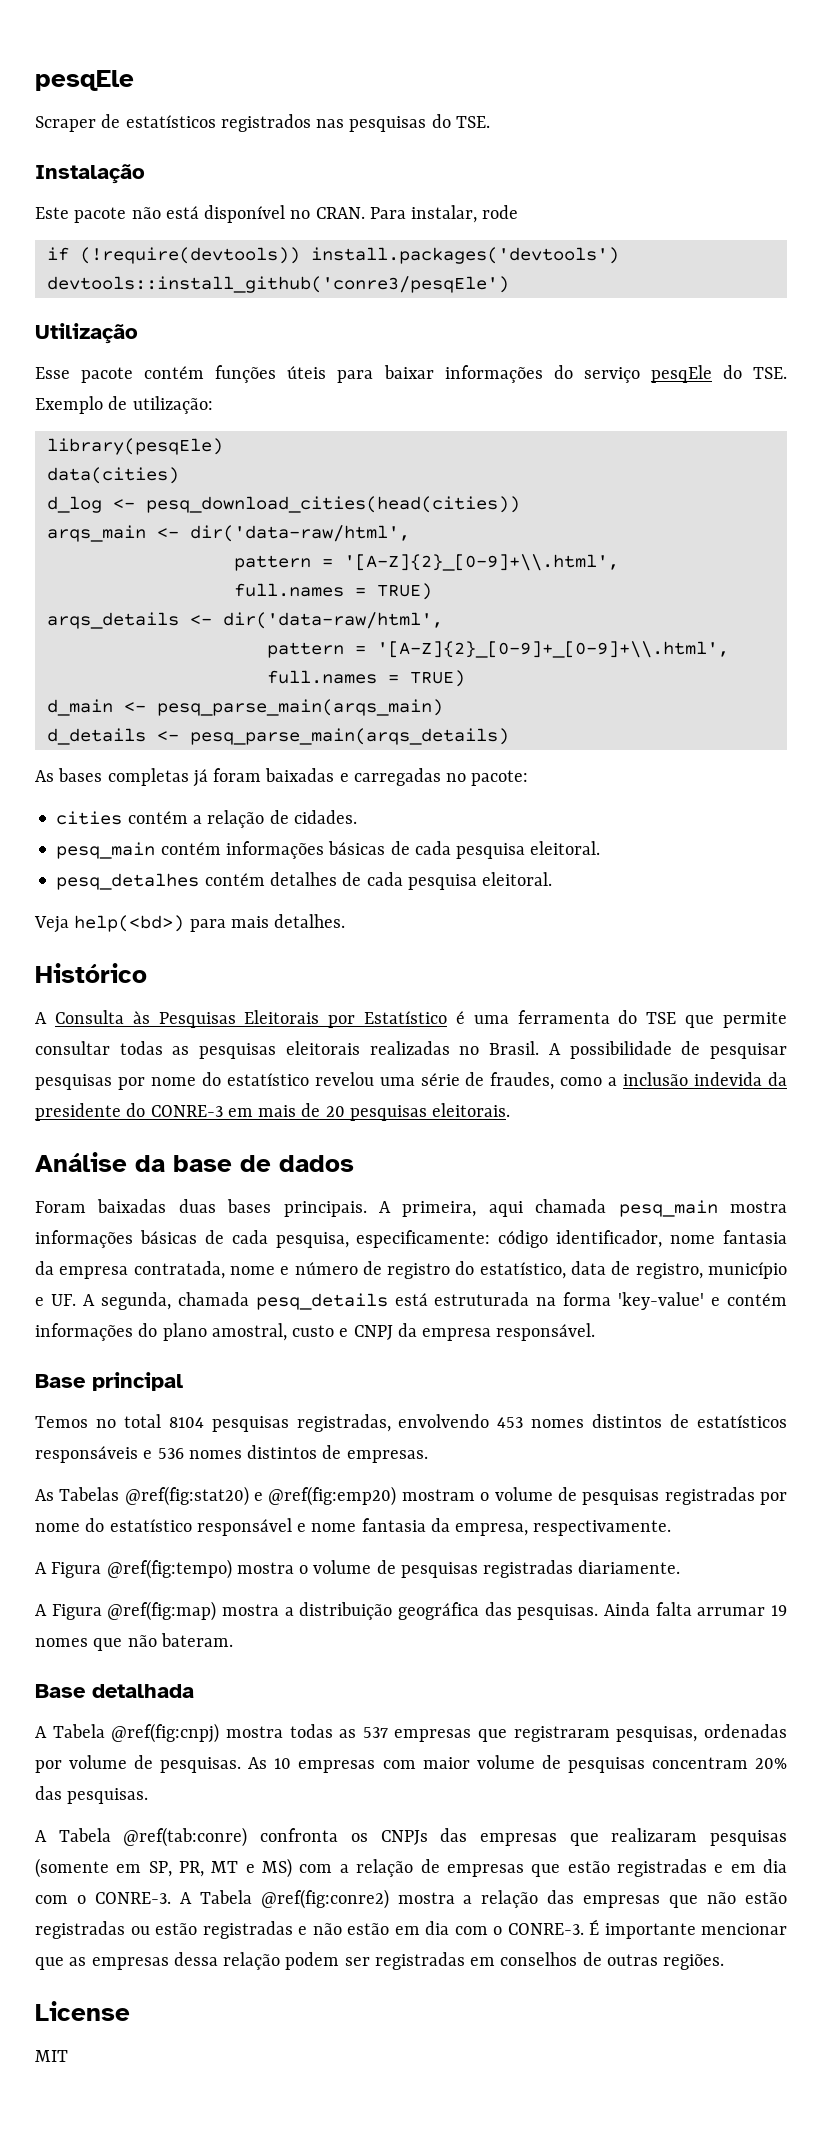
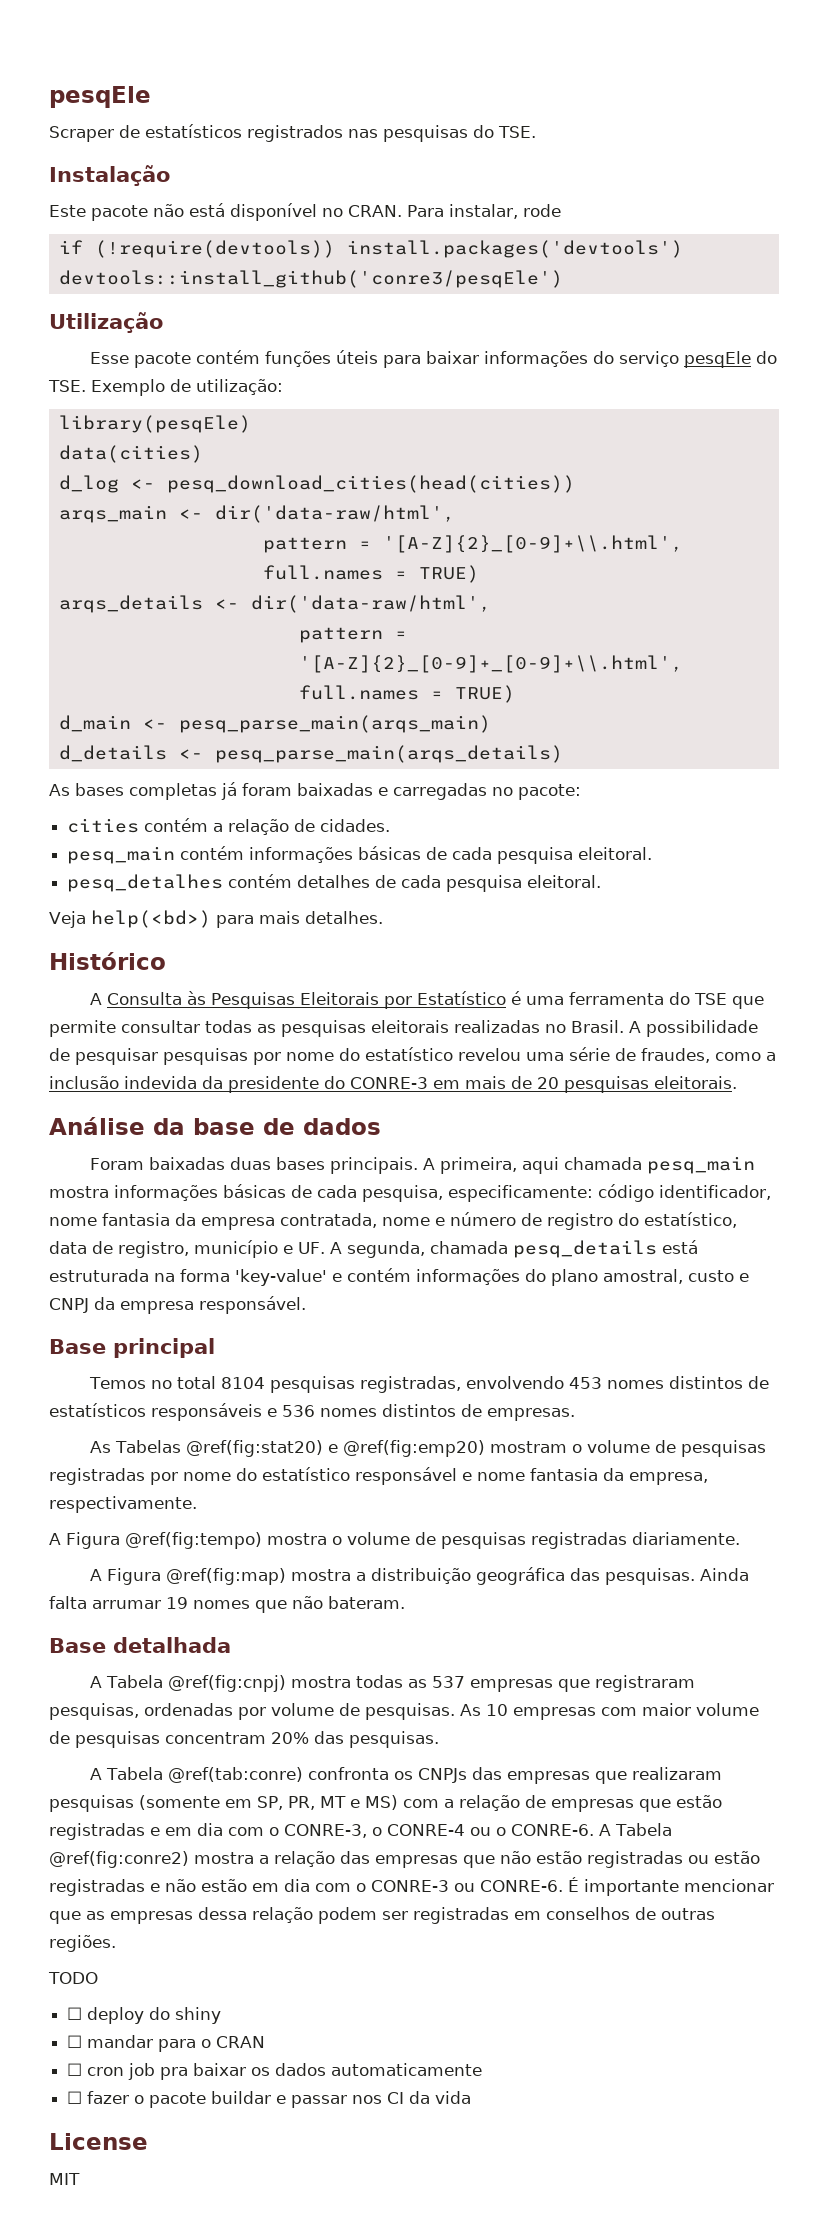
- A Tabela @ref(tab:conre) confronta os CNPJs das empresas que realizaram pesquisas (somente em SP, PR, MT e MS) com a relação de empresas que estão registradas e em dia com o CONRE-3.
+ A Tabela @ref(tab:conre) confronta os CNPJs das empresas que realizaram pesquisas (somente em SP, PR, MT e MS) com a relação de empresas que estão registradas e em dia com o CONRE-3, o CONRE-4 ou o CONRE-6.
- A Tabela @ref(fig:conre2) mostra a relação das empresas que não estão registradas ou estão registradas e não estão em dia com o CONRE-3.
+ A Tabela @ref(fig:conre2) mostra a relação das empresas que não estão registradas ou estão registradas e não estão em dia com o CONRE-3 ou CONRE-6.
+ TODO
+ ☐ deploy do shiny
+ ☐ mandar para o CRAN
+ ☐ cron job pra baixar os dados automaticamente
+ ☐ fazer o pacote buildar e passar nos CI da vida

